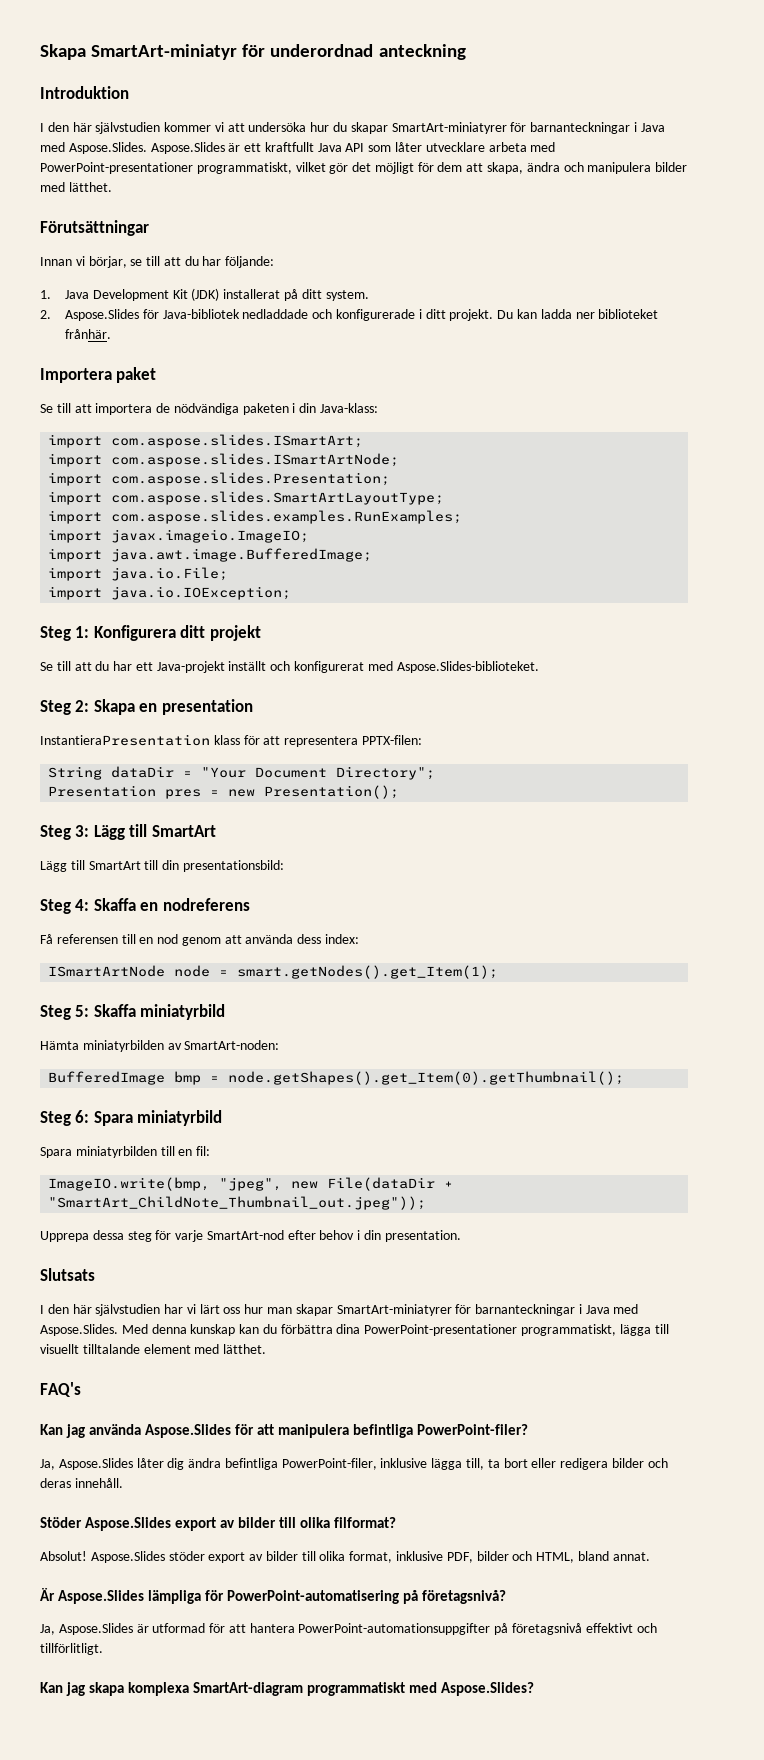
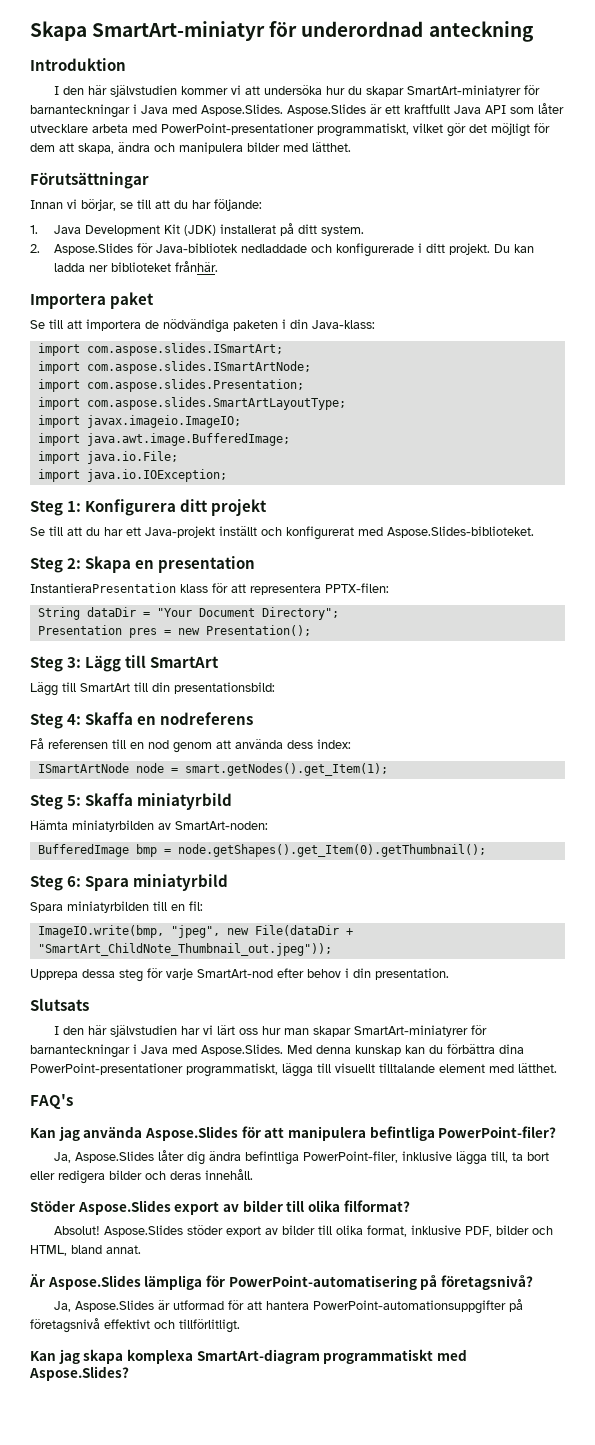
- import com.aspose.slides.examples.RunExamples;

